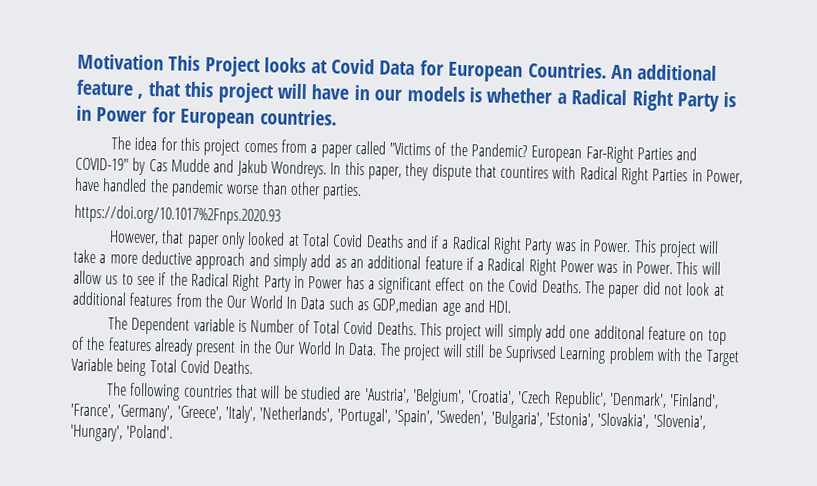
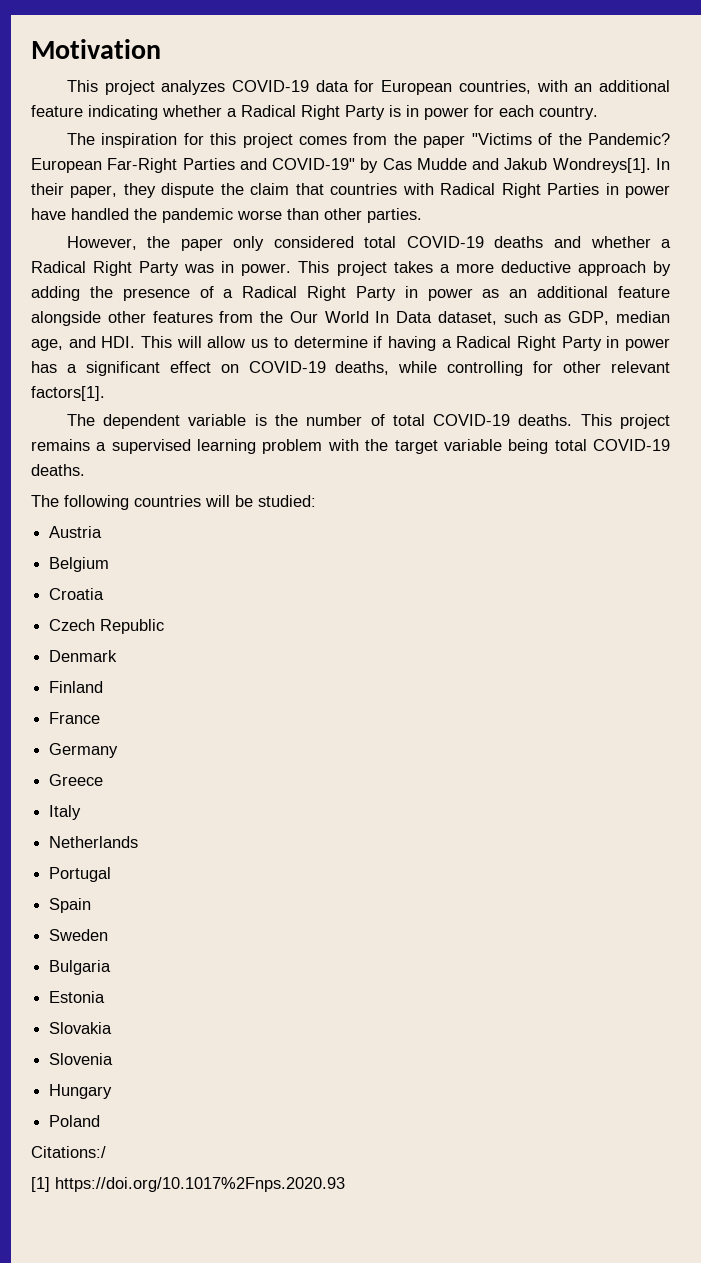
- Motivation This Project looks at Covid Data for European Countries. An additional feature , that this project will have in our models is whether a Radical Right Party is in Power for European countries.
- The idea for this project comes from a paper called "Victims of the Pandemic?
+ Motivation
+ This project analyzes COVID-19 data for European countries, with an additional feature indicating whether a Radical Right Party is in power for each country.
+ The inspiration for this project comes from the paper "Victims of the Pandemic?
- European Far-Right Parties and COVID-19" by Cas Mudde and Jakub Wondreys. In this paper, they dispute that countires with Radical Right Parties in Power, have handled the pandemic worse than other parties.
+ European Far-Right Parties and COVID-19" by Cas Mudde and Jakub Wondreys[1]. In their paper, they dispute the claim that countries with Radical Right Parties in power have handled the pandemic worse than other parties.
- https://doi.org/10.1017%2Fnps.2020.93
- However, that paper only looked at Total Covid Deaths and if a Radical Right Party was in Power. This project will take a more deductive approach and simply add as an additional feature if a Radical Right Power was in Power. This will allow us to see if the Radical Right Party in Power has a significant effect on the Covid Deaths. The paper did not look at additional features from the Our World In Data such as GDP,median age and HDI.
- The Dependent variable is Number of Total Covid Deaths. This project will simply add one additonal feature on top of the features already present in the Our World In Data. The project will still be Suprivsed Learning problem with the Target Variable being Total Covid Deaths.
+ However, the paper only considered total COVID-19 deaths and whether a Radical Right Party was in power. This project takes a more deductive approach by adding the presence of a Radical Right Party in power as an additional feature alongside other features from the Our World In Data dataset, such as GDP, median age, and HDI. This will allow us to determine if having a Radical Right Party in power has a significant effect on COVID-19 deaths, while controlling for other relevant factors[1].
+ The dependent variable is the number of total COVID-19 deaths. This project remains a supervised learning problem with the target variable being total COVID-19 deaths.
- The following countries that will be studied are 'Austria', 'Belgium', 'Croatia', 'Czech Republic', 'Denmark', 'Finland', 'France', 'Germany', 'Greece', 'Italy', 'Netherlands', 'Portugal', 'Spain', 'Sweden', 'Bulgaria', 'Estonia', 'Slovakia', 'Slovenia', 'Hungary', 'Poland'.
+ The following countries will be studied:
+ Austria
+ Belgium
+ Croatia
+ Czech Republic
+ Denmark
+ Finland
+ France
+ Germany
+ Greece
+ Italy
+ Netherlands
+ Portugal
+ Spain
+ Sweden
+ Bulgaria
+ Estonia
+ Slovakia
+ Slovenia
+ Hungary
+ Poland
+ Citations:/
+ [1] https://doi.org/10.1017%2Fnps.2020.93

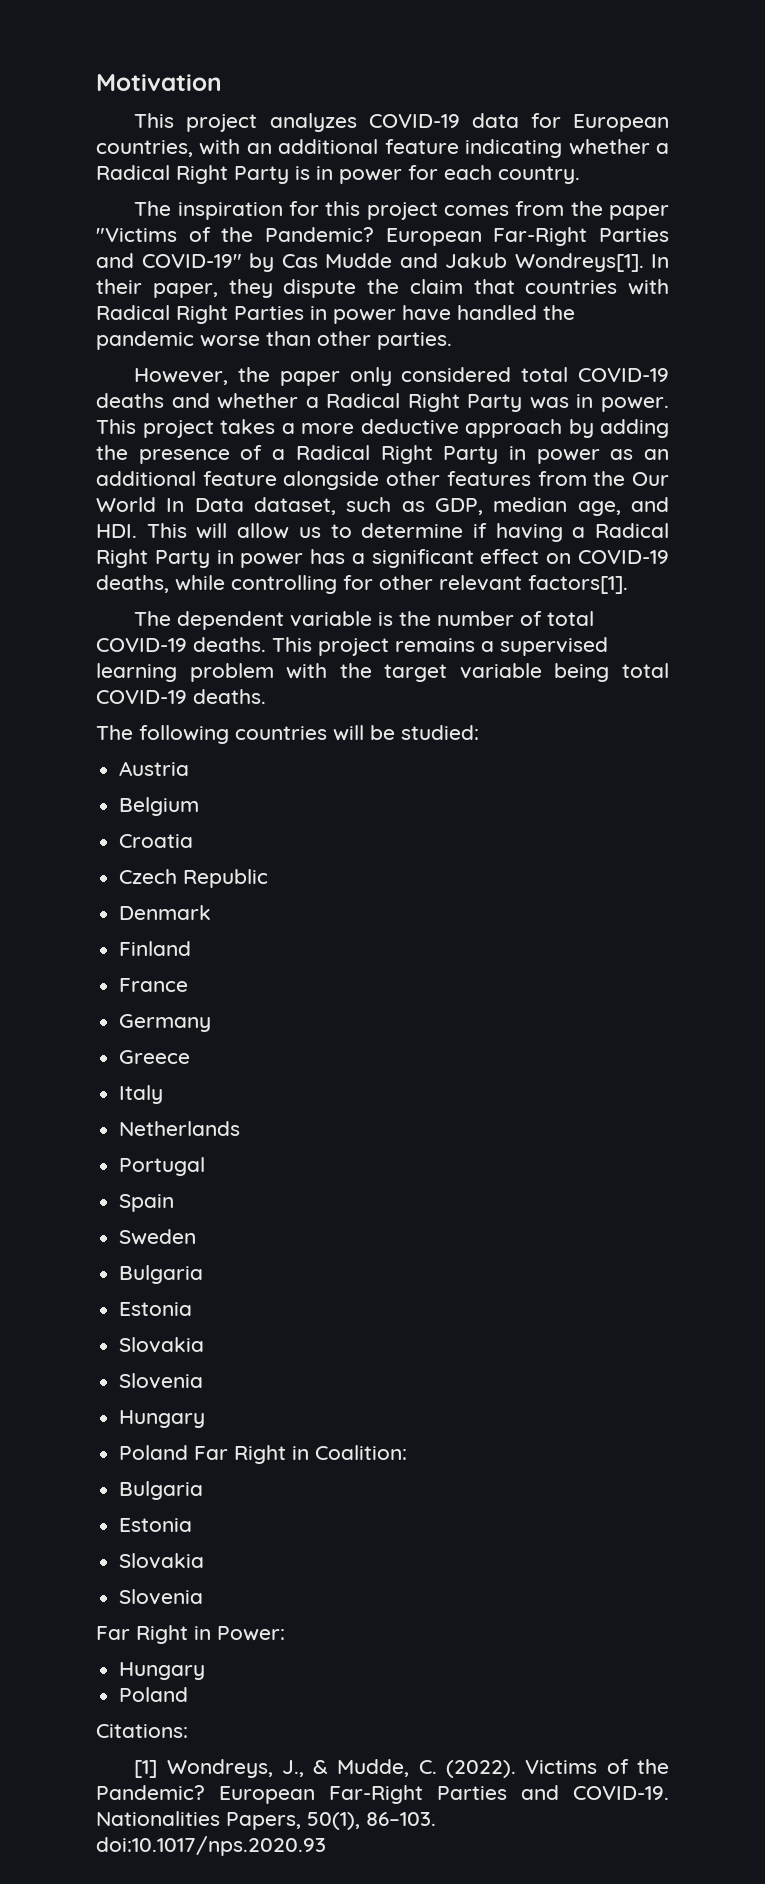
+ Poland Far Right in Coalition:
+ Bulgaria
+ Estonia
+ Slovakia
+ Slovenia
+ Far Right in Power:
+ Hungary
  Poland
- Citations:/
- [1] https://doi.org/10.1017%2Fnps.2020.93
+ Citations:
+ [1] Wondreys, J., & Mudde, C. (2022). Victims of the Pandemic? European Far-Right Parties and COVID-19. Nationalities Papers, 50(1), 86–103. doi:10.1017/nps.2020.93

